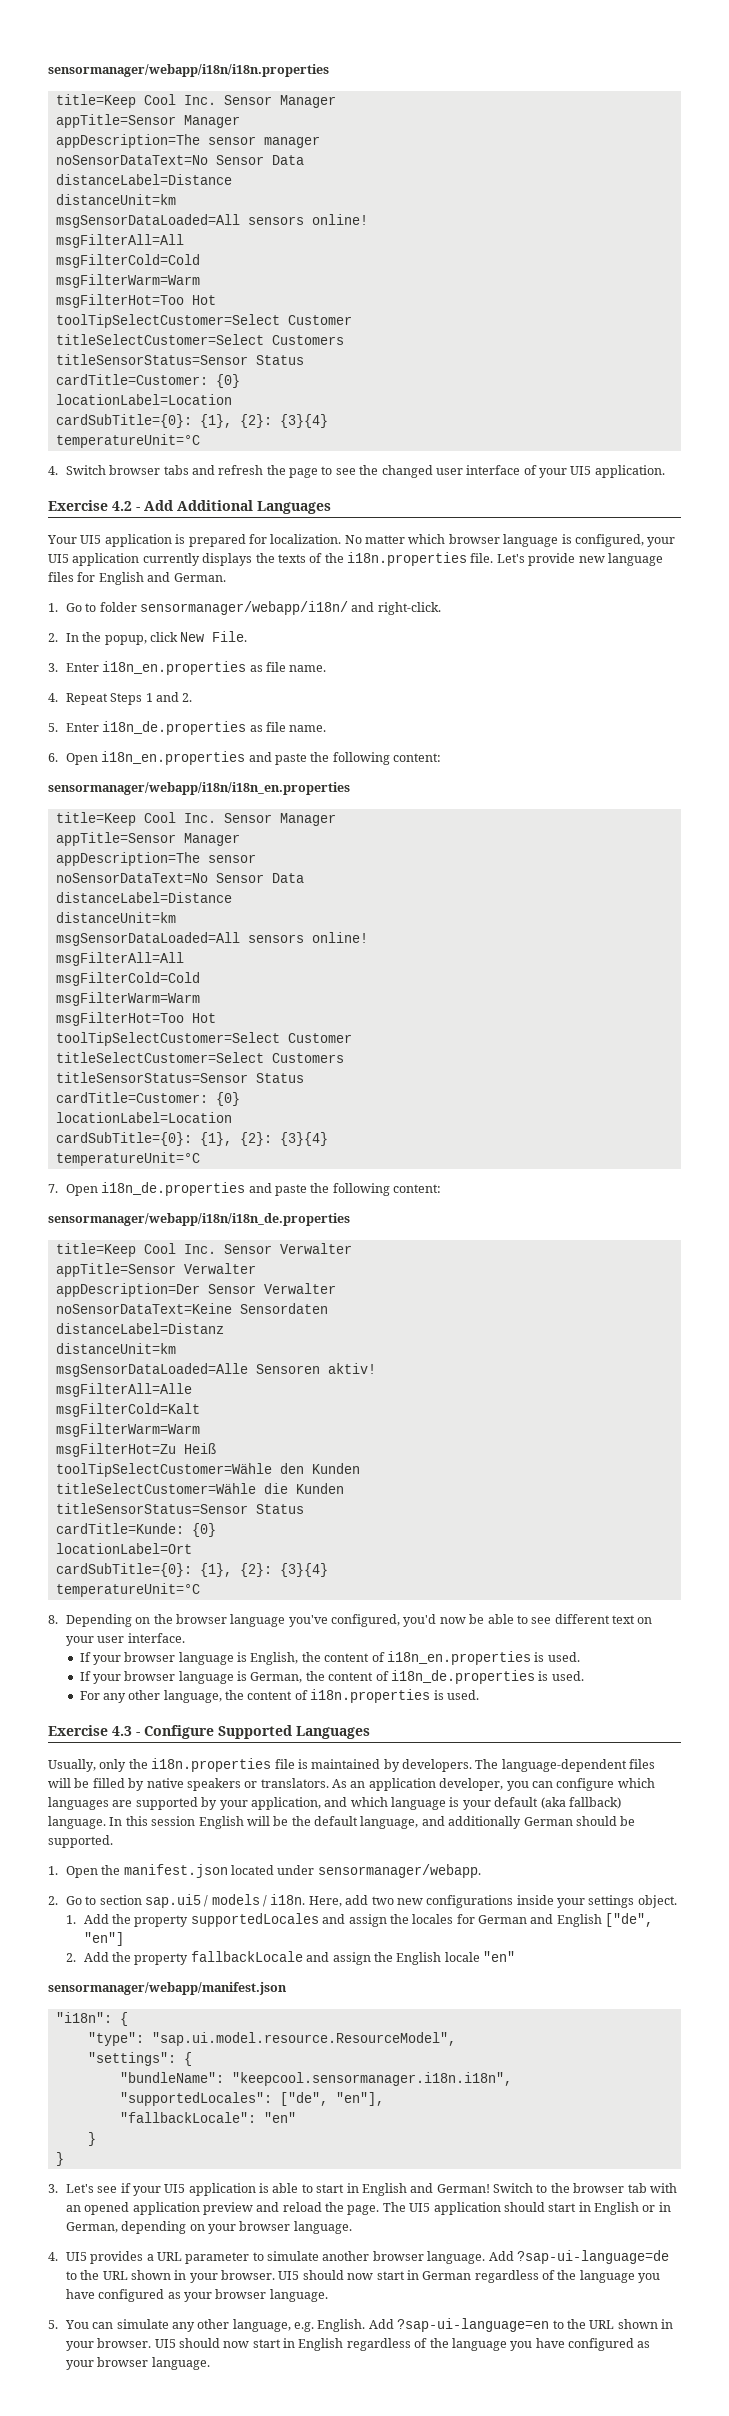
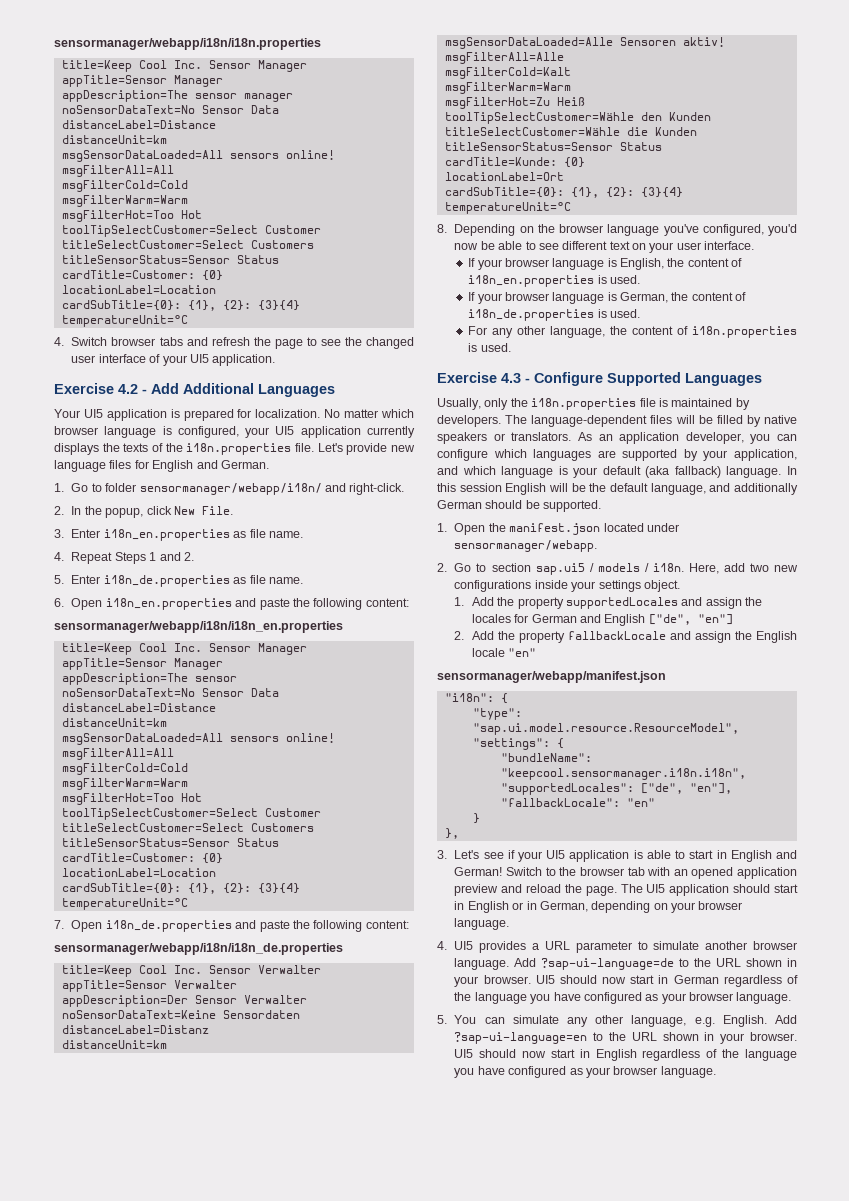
  "fallbackLocale": "en"
  }
- }
+ },

